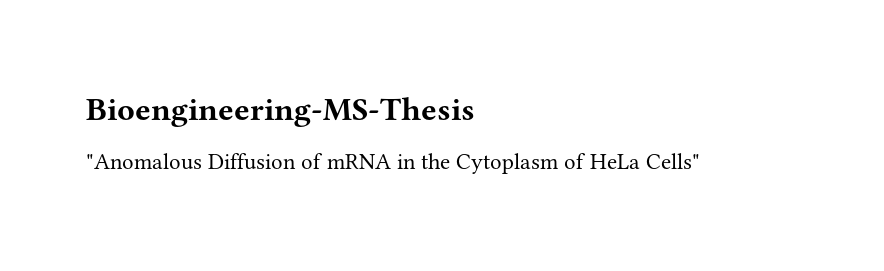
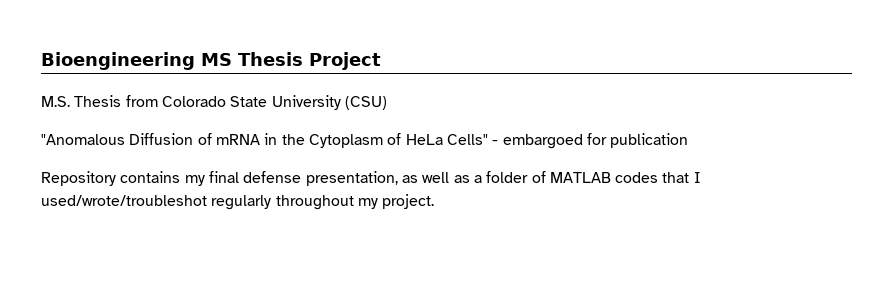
- Bioengineering-MS-Thesis
+ Bioengineering MS Thesis Project
+ M.S. Thesis from Colorado State University (CSU)
- "Anomalous Diffusion of mRNA in the Cytoplasm of HeLa Cells"
+ "Anomalous Diffusion of mRNA in the Cytoplasm of HeLa Cells" - embargoed for publication
+ Repository contains my final defense presentation, as well as a folder of MATLAB codes that I used/wrote/troubleshot regularly throughout my project.

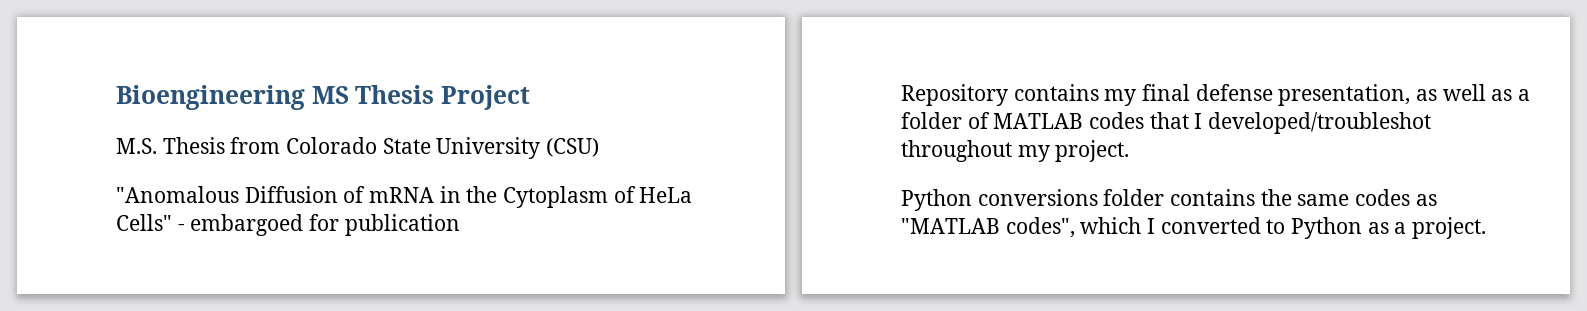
- Repository contains my final defense presentation, as well as a folder of MATLAB codes that I used/wrote/troubleshot regularly throughout my project.
+ Repository contains my final defense presentation, as well as a folder of MATLAB codes that I developed/troubleshot throughout my project.
+ Python conversions folder contains the same codes as "MATLAB codes", which I converted to Python as a project.

